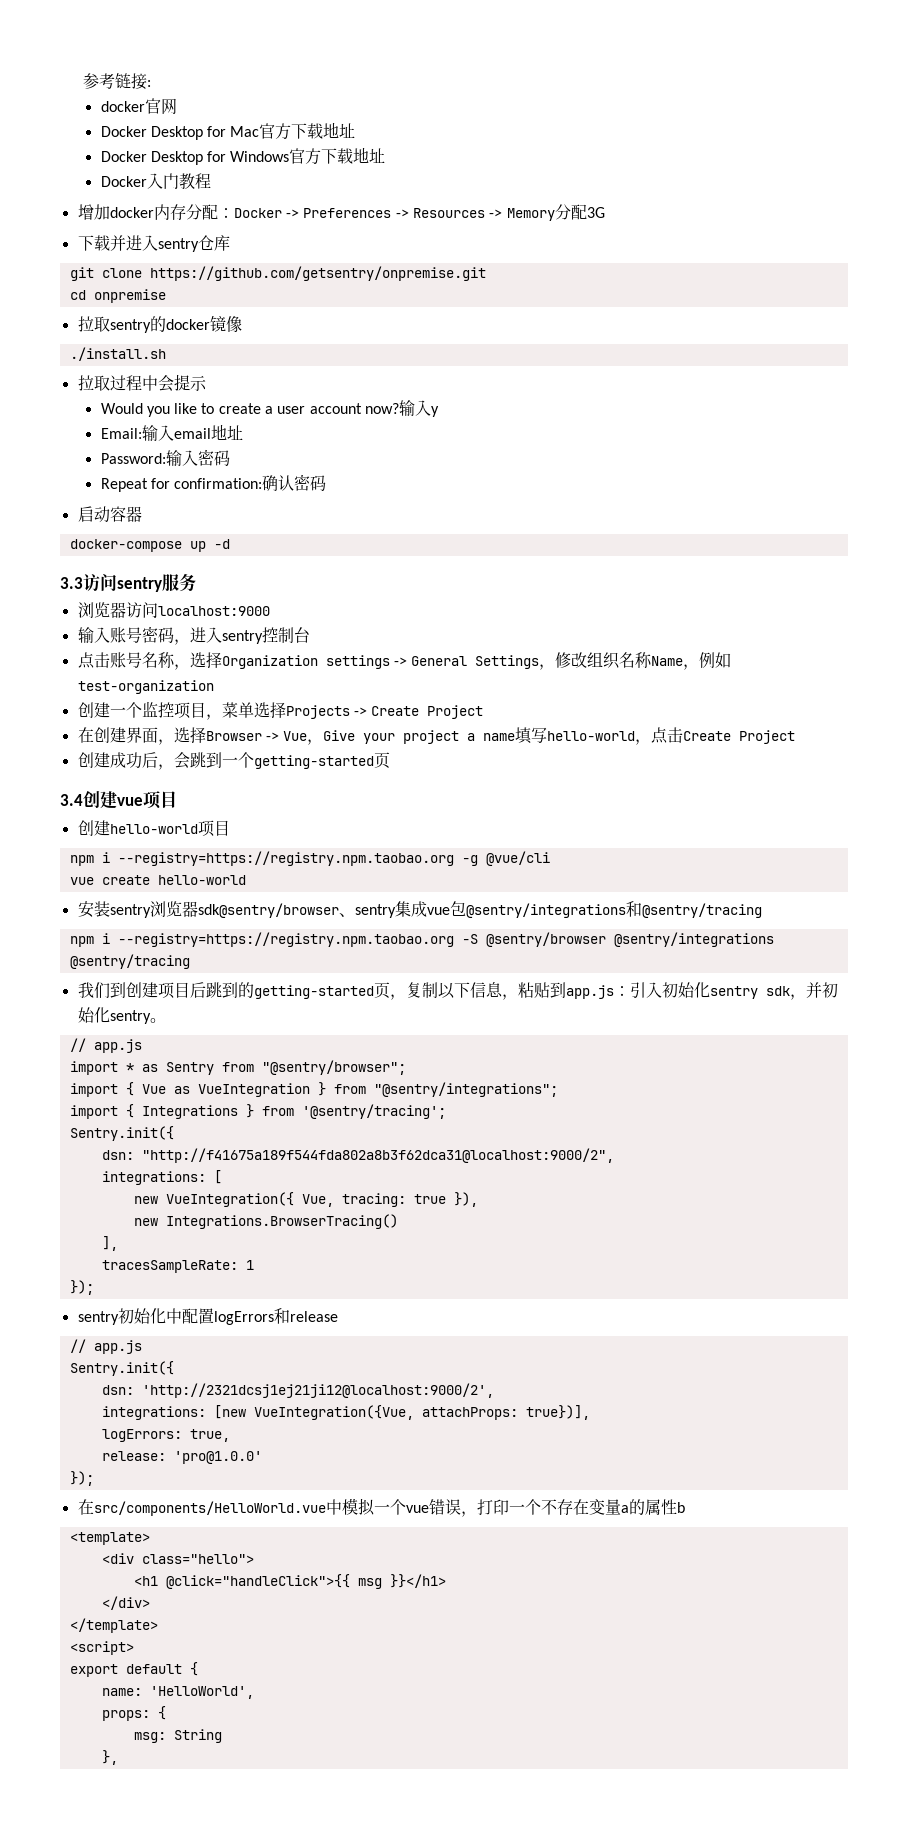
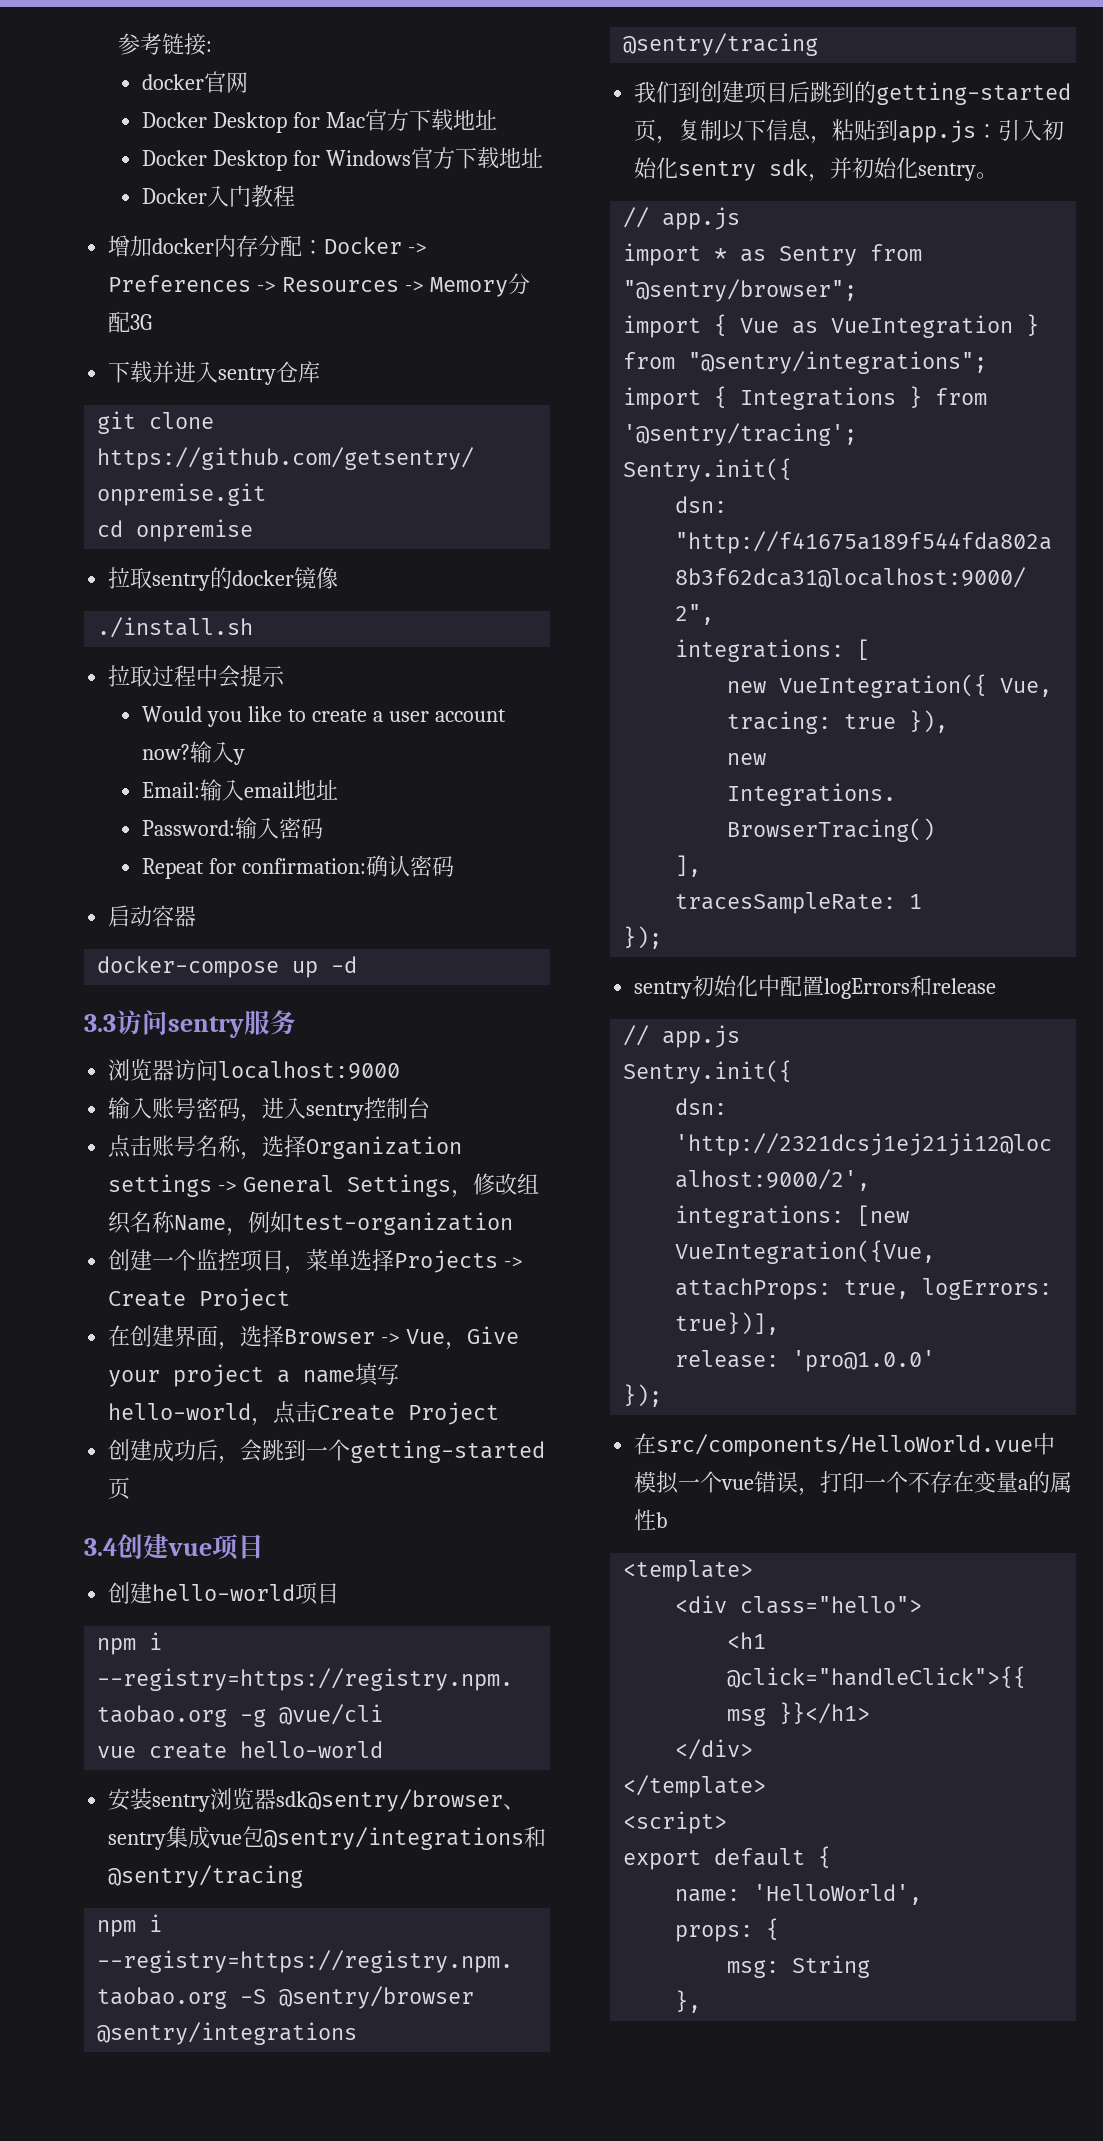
- integrations: [new VueIntegration({Vue, attachProps: true})],
+ integrations: [new VueIntegration({Vue, attachProps: true, logErrors: true})],
- logErrors: true,

